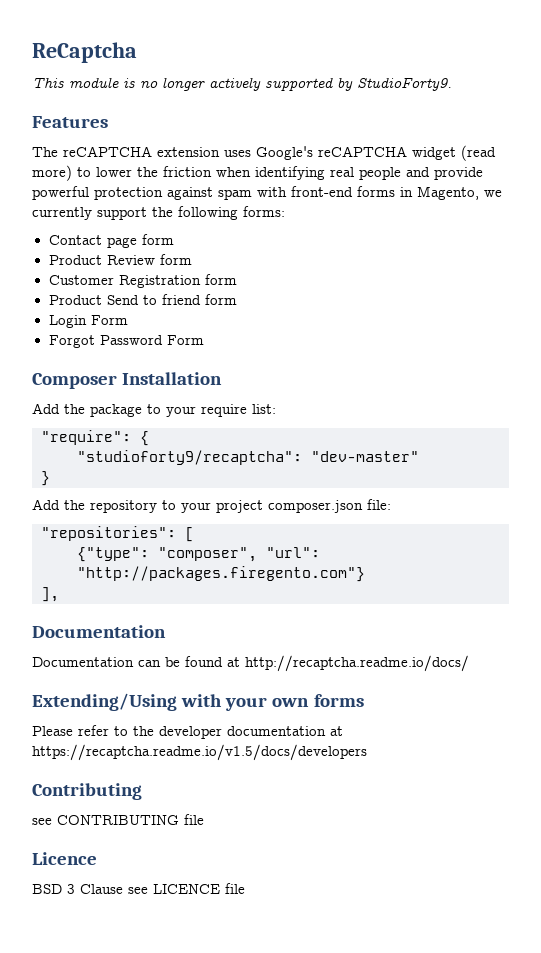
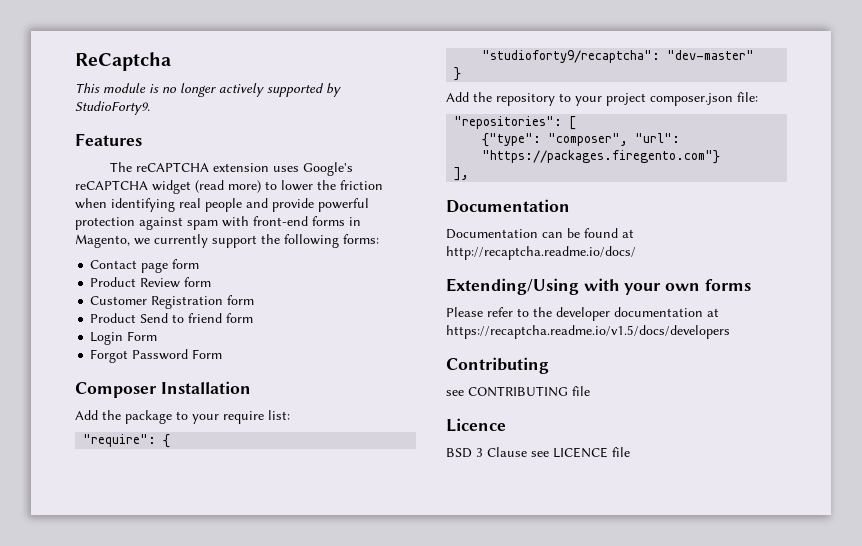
- {"type": "composer", "url": "http://packages.firegento.com"}
+ {"type": "composer", "url": "https://packages.firegento.com"}

